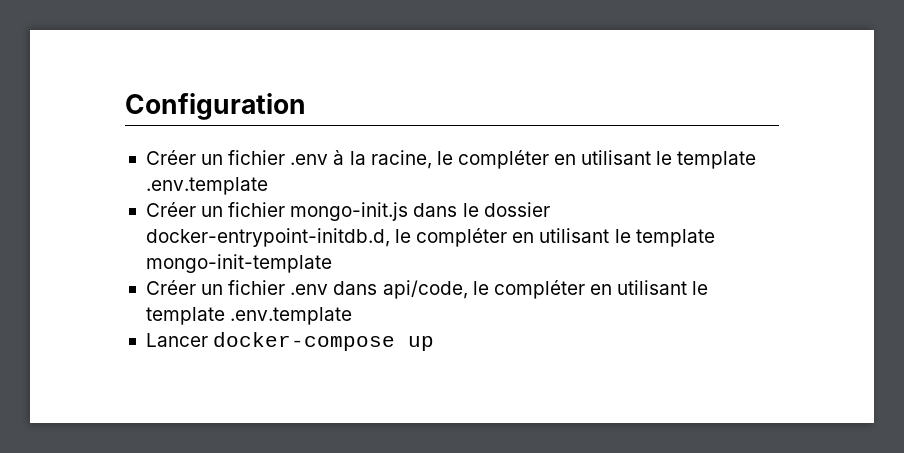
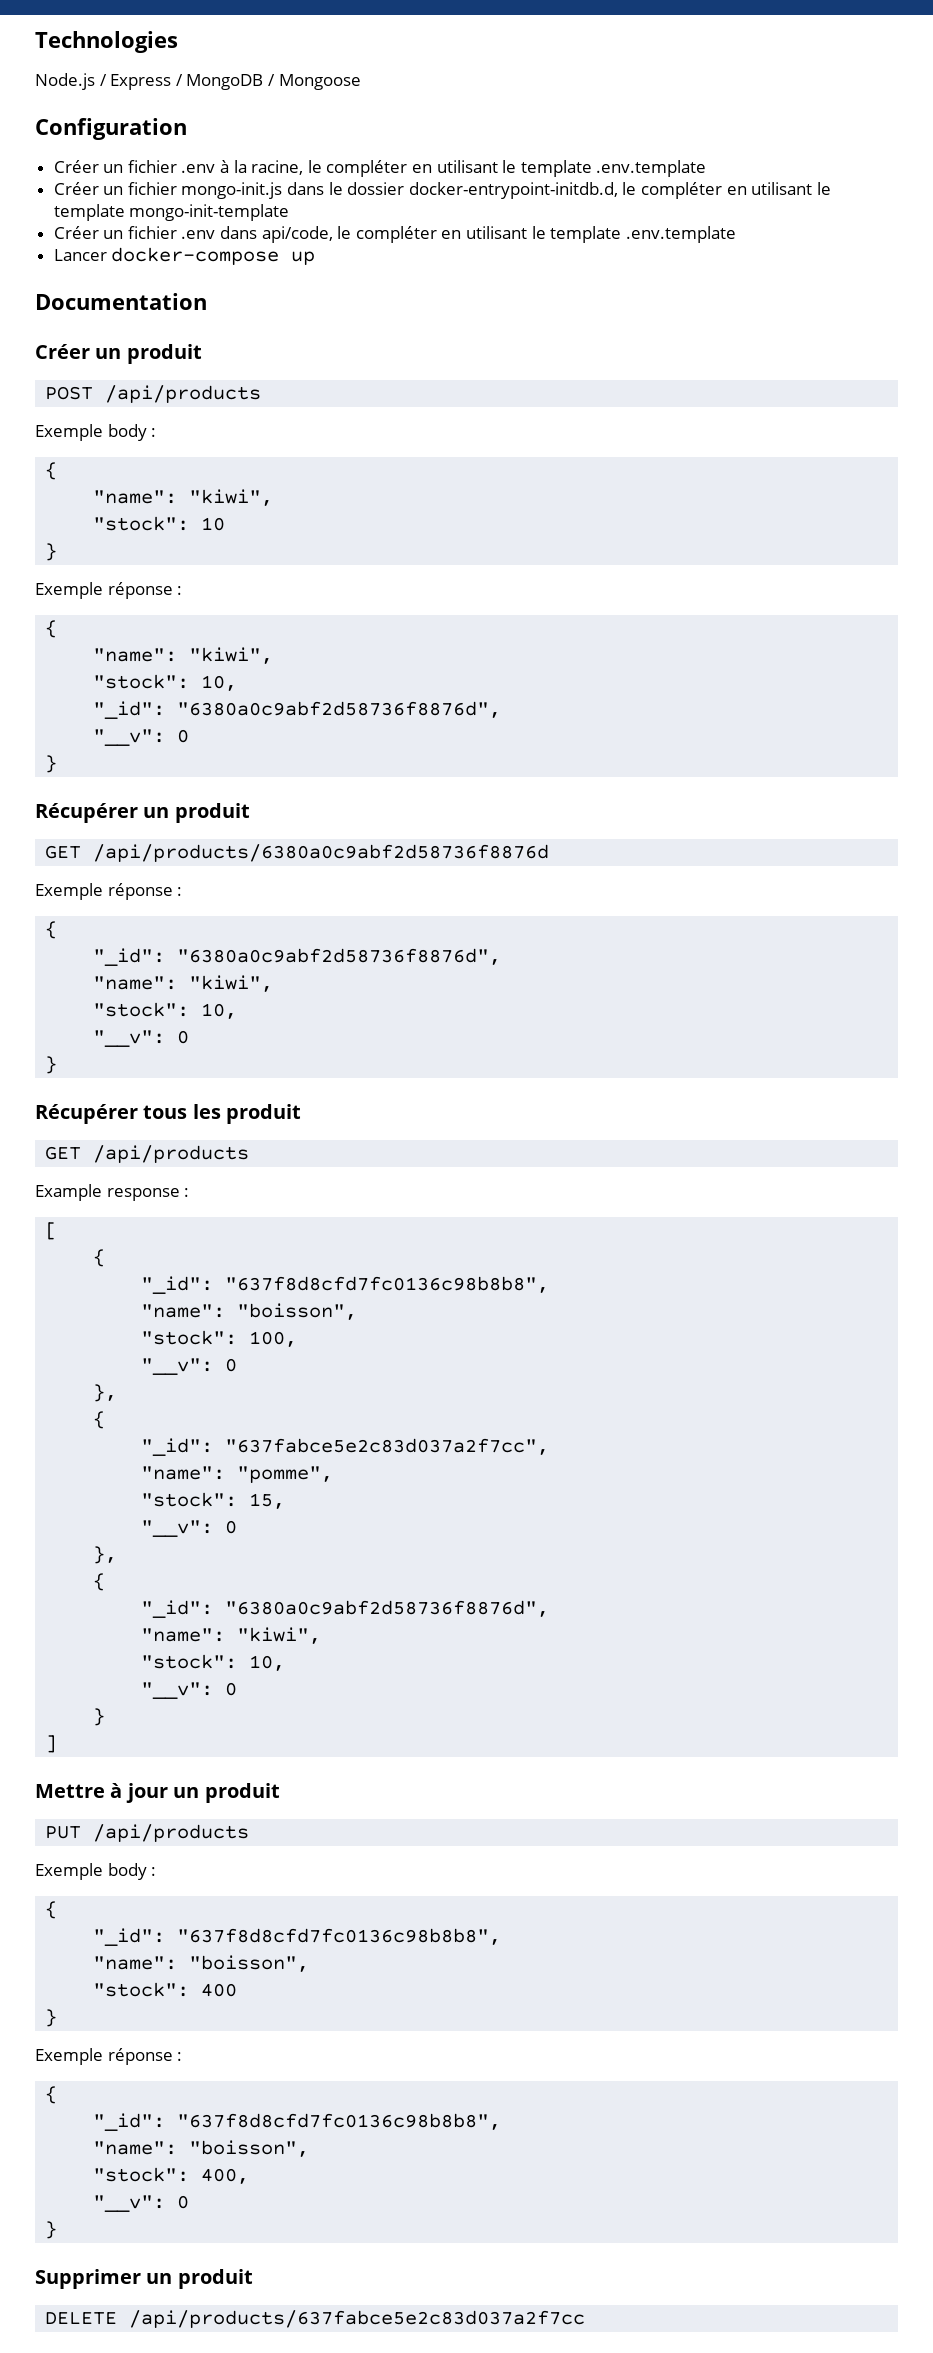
+ Technologies
+ Node.js / Express / MongoDB / Mongoose
+ Documentation
+ Créer un produit
+ POST /api/products
+ Exemple body :
+ {
+ "name": "kiwi",
+ "stock": 10
+ }
+ Exemple réponse :
+ {
+ "name": "kiwi",
+ "stock": 10,
+ "_id": "6380a0c9abf2d58736f8876d",
+ "__v": 0
+ }
+ Récupérer un produit
+ GET /api/products/6380a0c9abf2d58736f8876d
+ Exemple réponse :
+ {
+ "_id": "6380a0c9abf2d58736f8876d",
+ "name": "kiwi",
+ "stock": 10,
+ "__v": 0
+ }
+ Récupérer tous les produit
+ GET /api/products
+ Example response :
+ [
+ {
+ "_id": "637f8d8cfd7fc0136c98b8b8",
+ "name": "boisson",
+ "stock": 100,
+ "__v": 0
+ },
+ {
+ "_id": "637fabce5e2c83d037a2f7cc",
+ "name": "pomme",
+ "stock": 15,
+ "__v": 0
+ },
+ {
+ "_id": "6380a0c9abf2d58736f8876d",
+ "name": "kiwi",
+ "stock": 10,
+ "__v": 0
+ }
+ ]
+ Mettre à jour un produit
+ PUT /api/products
+ Exemple body :
+ {
+ "_id": "637f8d8cfd7fc0136c98b8b8",
+ "name": "boisson",
+ "stock": 400
+ }
+ Exemple réponse :
+ {
+ "_id": "637f8d8cfd7fc0136c98b8b8",
+ "name": "boisson",
+ "stock": 400,
+ "__v": 0
+ }
+ Supprimer un produit
+ DELETE /api/products/637fabce5e2c83d037a2f7cc

